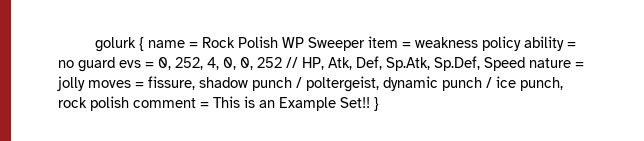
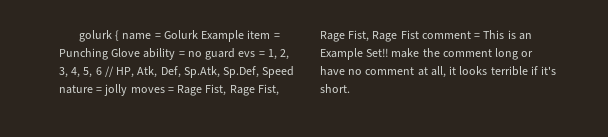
- golurk { name = Rock Polish WP Sweeper item = weakness policy ability = no guard evs = 0, 252, 4, 0, 0, 252 // HP, Atk, Def, Sp.Atk, Sp.Def, Speed nature = jolly moves = fissure, shadow punch / poltergeist, dynamic punch / ice punch, rock polish comment = This is an Example Set!! }
+ golurk { name = Golurk Example item = Punching Glove ability = no guard evs = 1, 2, 3, 4, 5, 6 // HP, Atk, Def, Sp.Atk, Sp.Def, Speed nature = jolly moves = Rage Fist, Rage Fist, Rage Fist, Rage Fist comment = This is an Example Set!! make the comment long or have no comment at all, it looks terrible if it's short.

